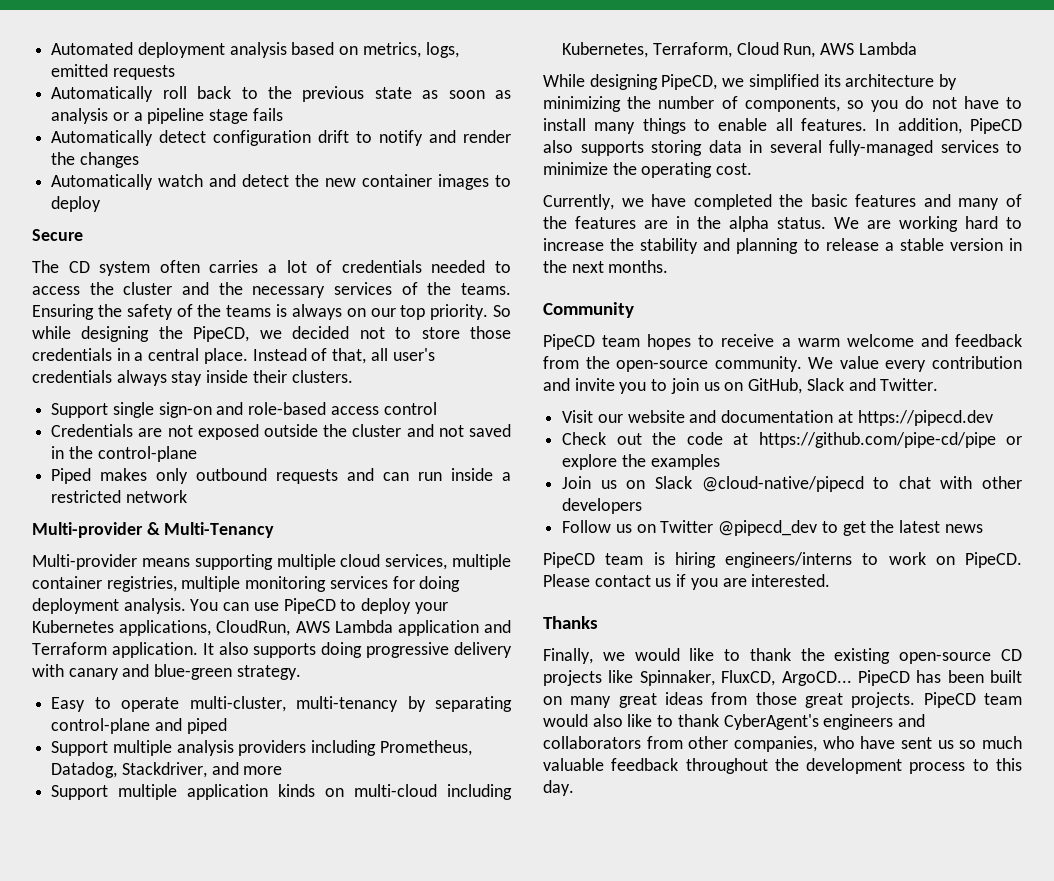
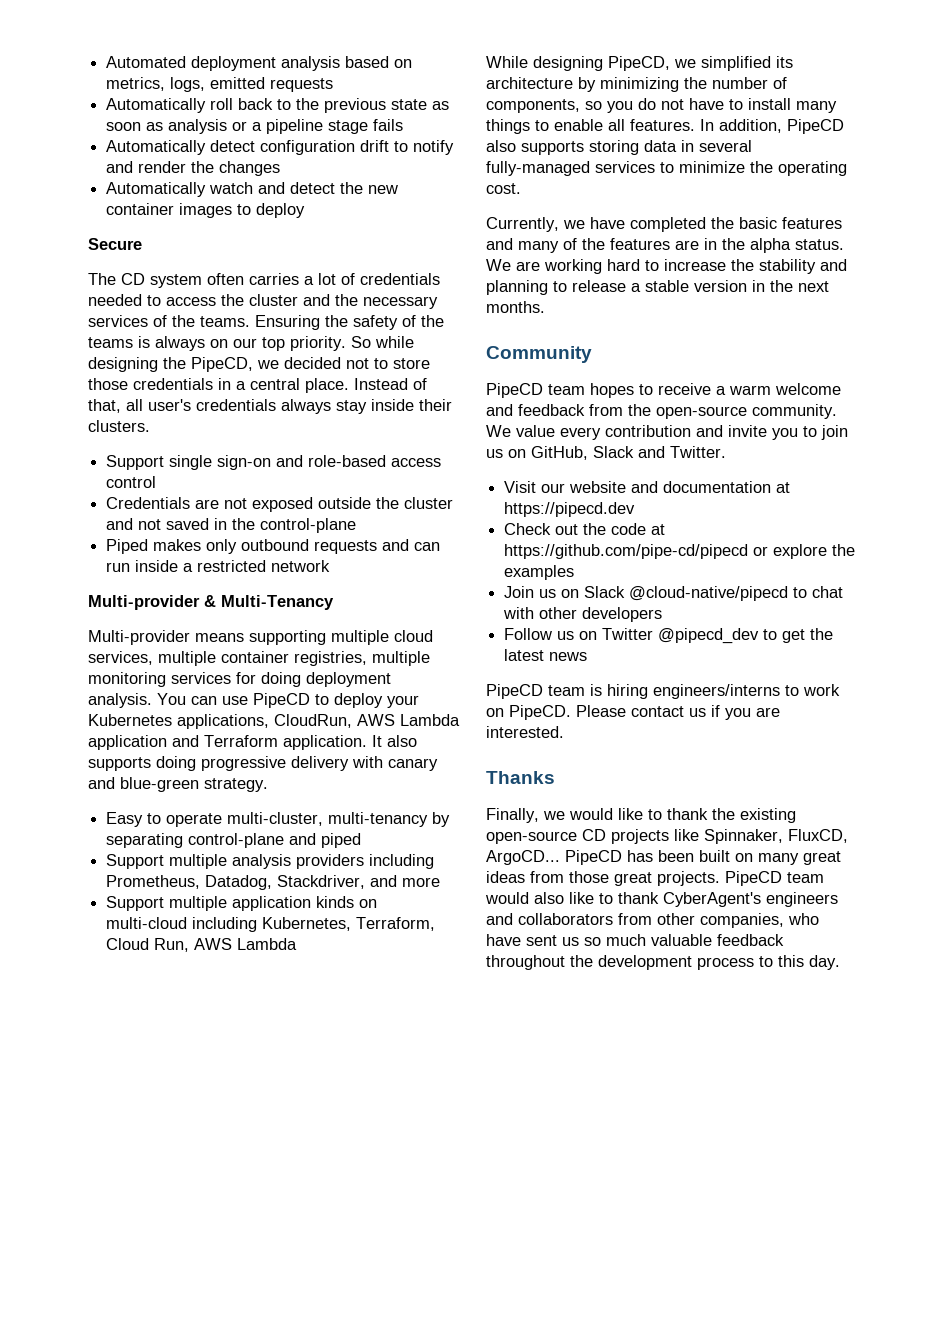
- Check out the code at https://github.com/pipe-cd/pipe or explore the examples
+ Check out the code at https://github.com/pipe-cd/pipecd or explore the examples

